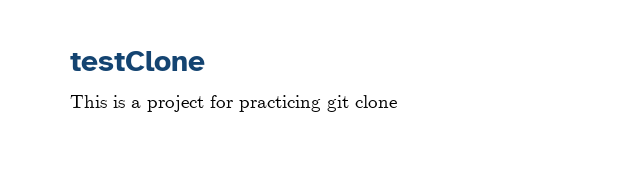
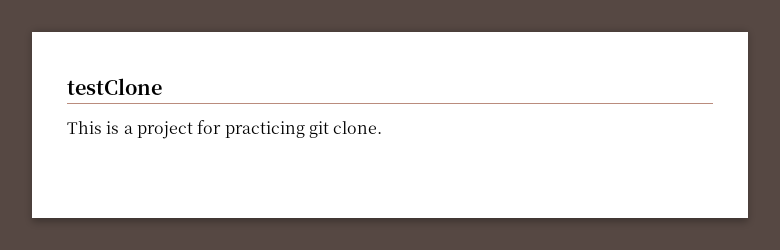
- This is a project for practicing git clone
+ This is a project for practicing git clone.

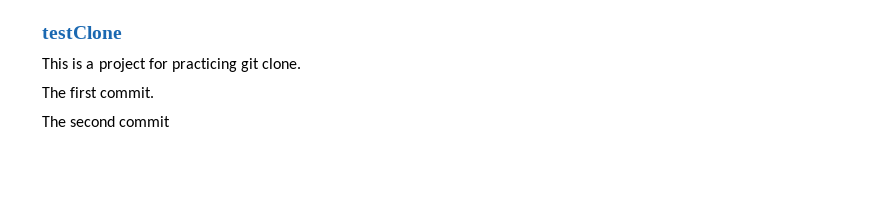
+ The first commit.
+ The second commit

